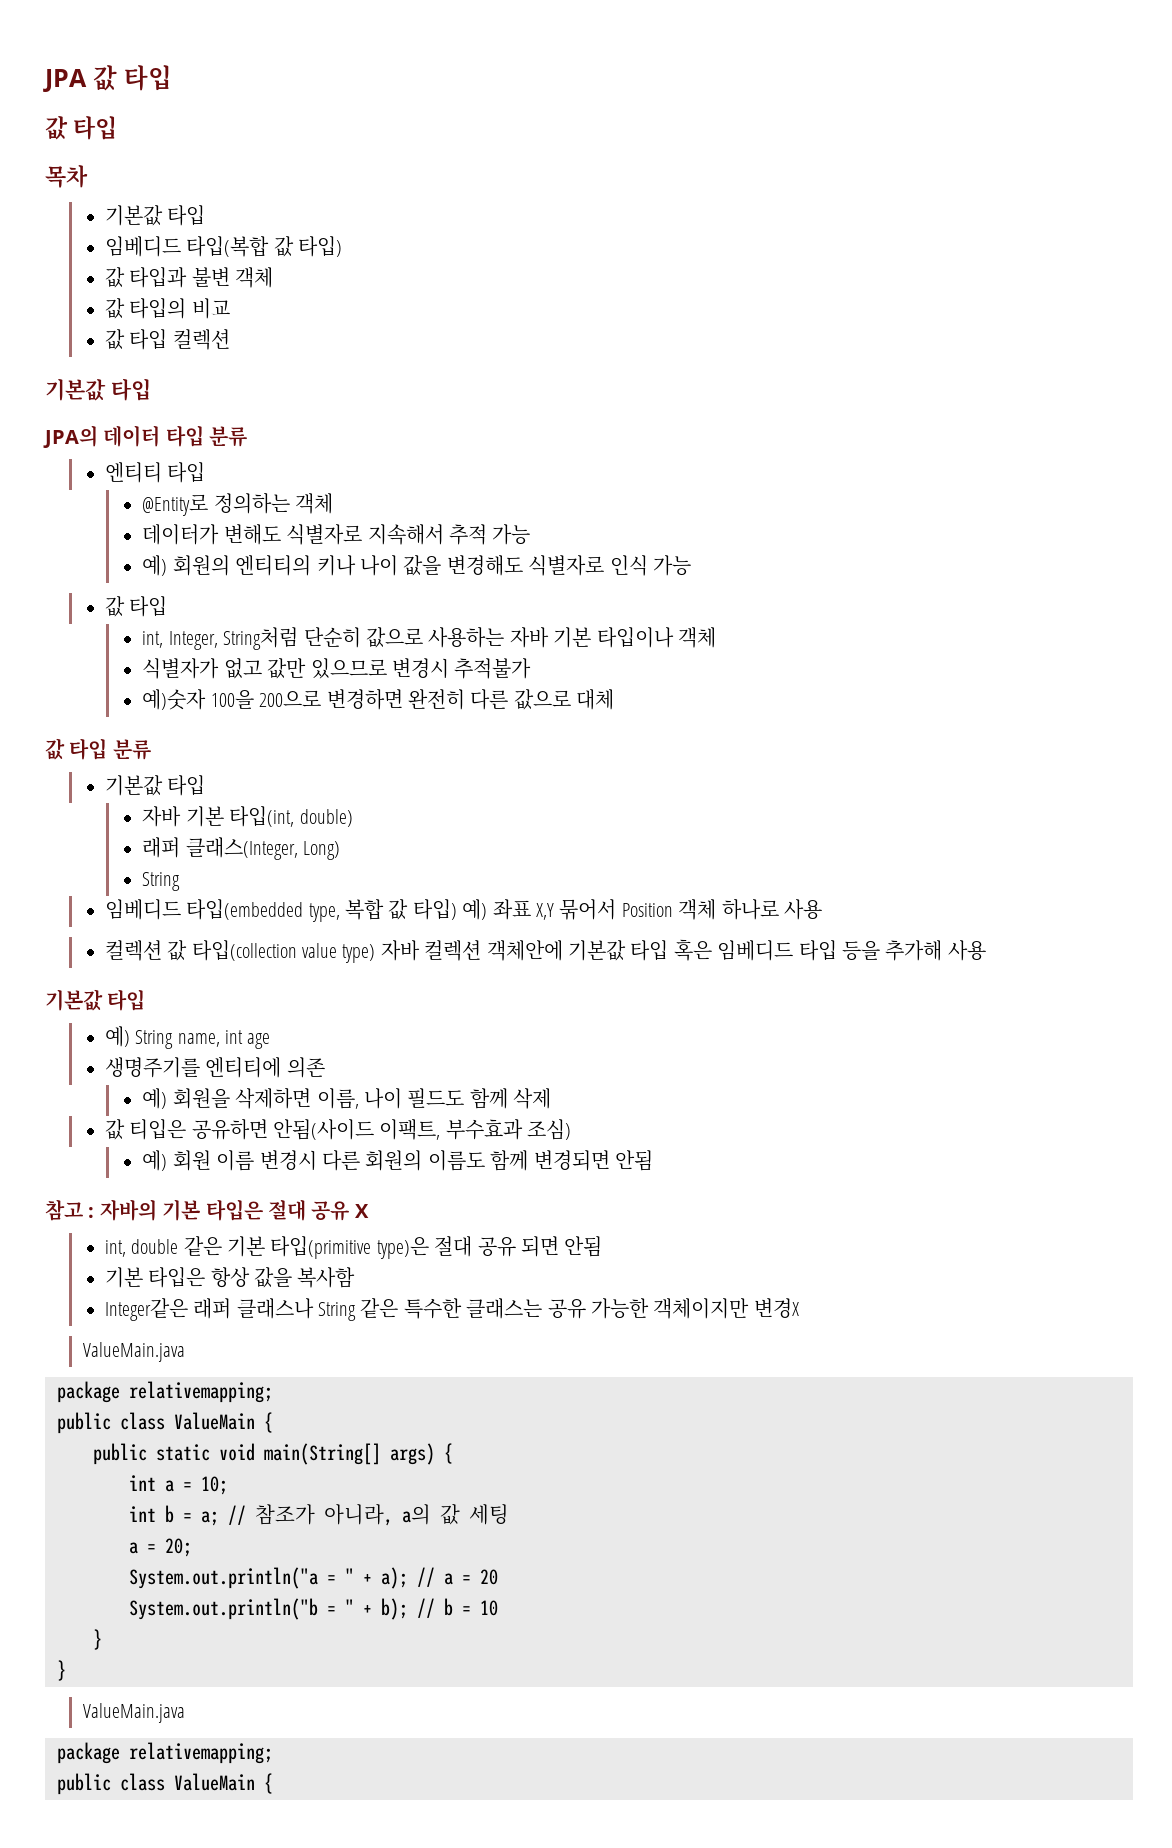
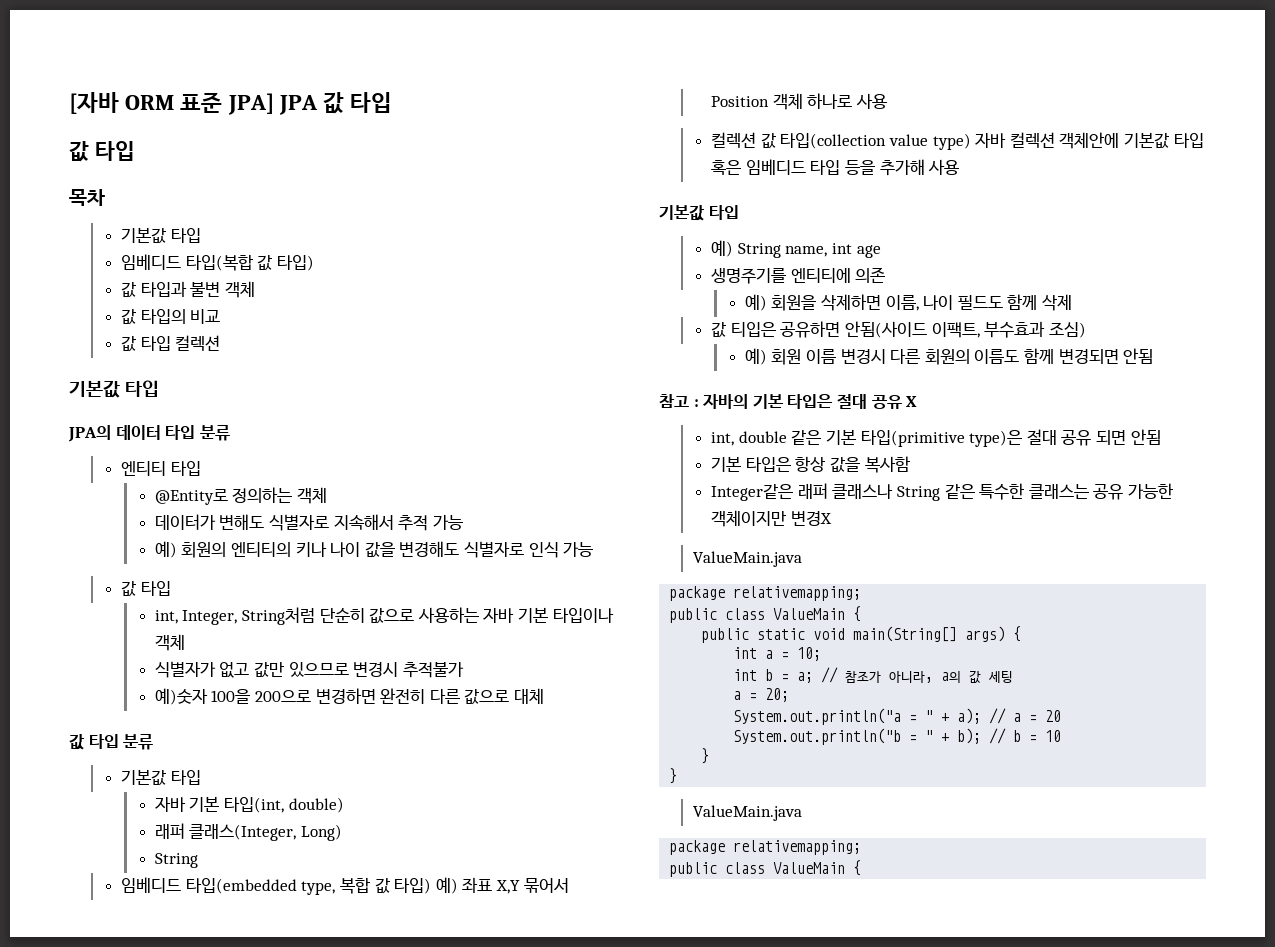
- JPA 값 타입
+ [자바 ORM 표준 JPA] JPA 값 타입

